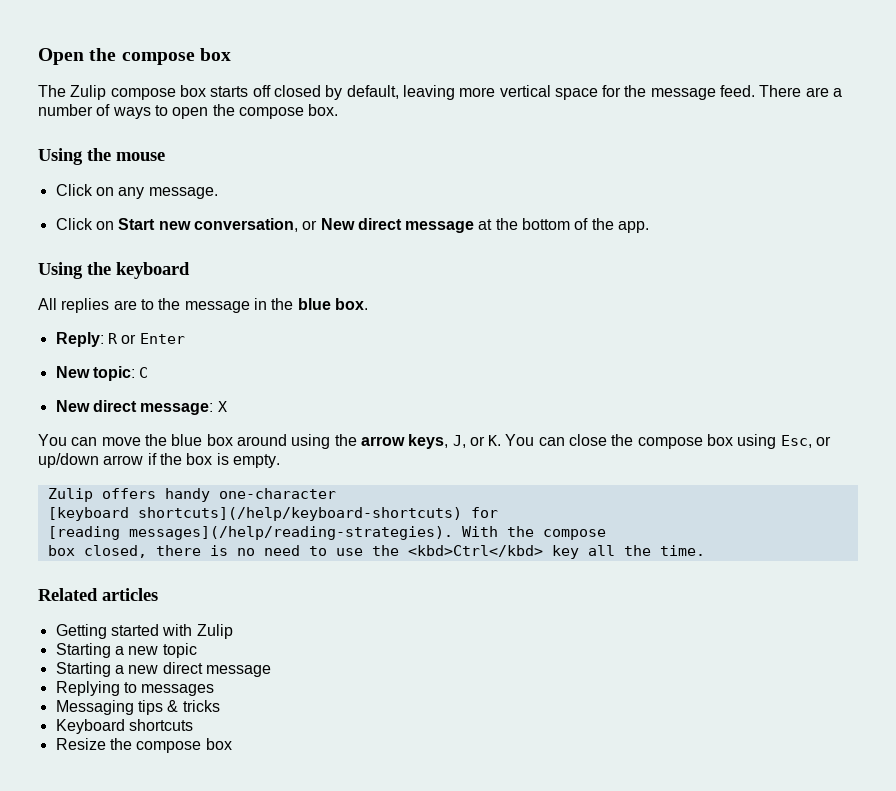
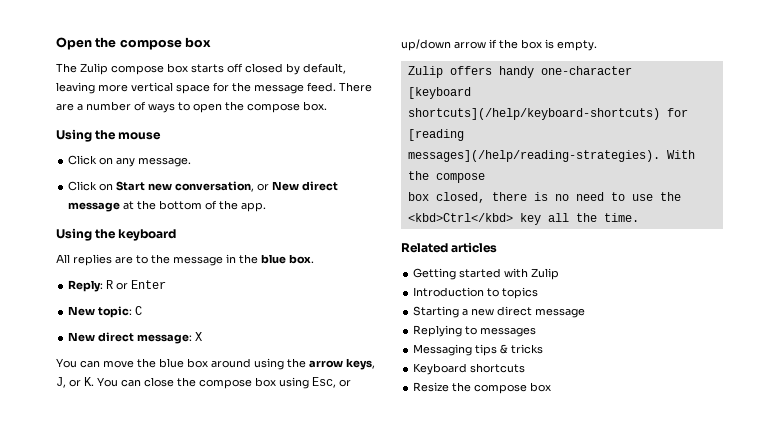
- Starting a new topic
+ Introduction to topics

